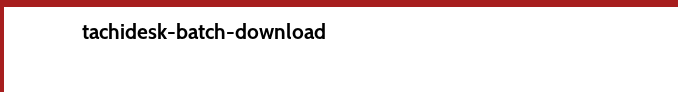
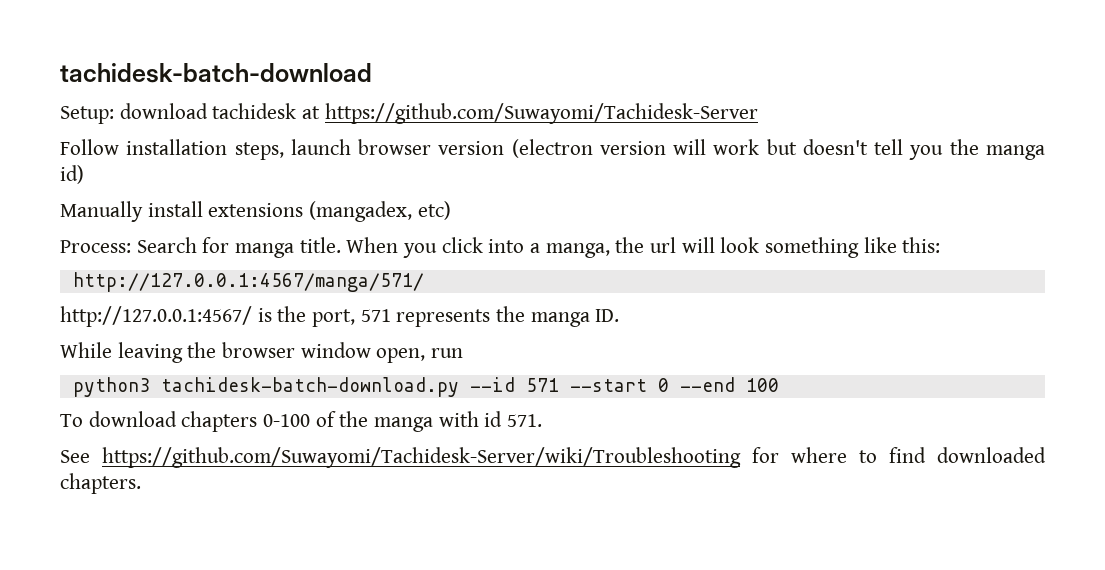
+ Setup: download tachidesk at https://github.com/Suwayomi/Tachidesk-Server
+ Follow installation steps, launch browser version (electron version will work but doesn't tell you the manga id)
+ Manually install extensions (mangadex, etc)
+ Process: Search for manga title. When you click into a manga, the url will look something like this:
+ http://127.0.0.1:4567/manga/571/
+ http://127.0.0.1:4567/ is the port, 571 represents the manga ID.
+ While leaving the browser window open, run
+ python3 tachidesk-batch-download.py --id 571 --start 0 --end 100
+ To download chapters 0-100 of the manga with id 571.
+ See https://github.com/Suwayomi/Tachidesk-Server/wiki/Troubleshooting for where to find downloaded chapters.

